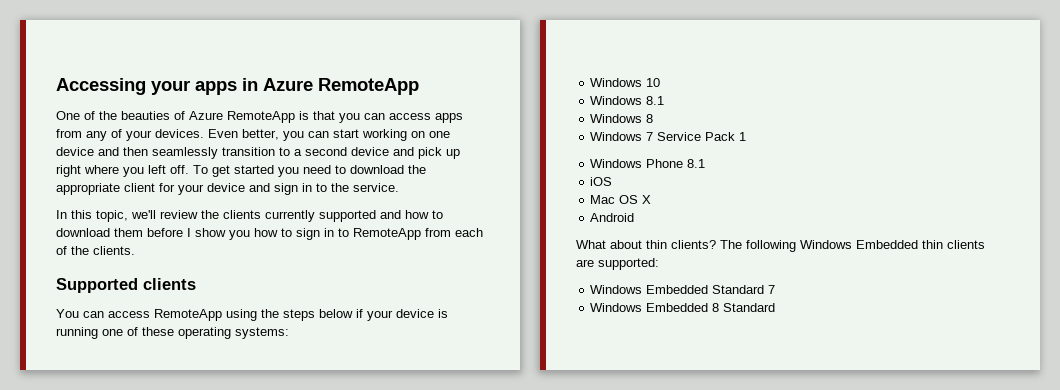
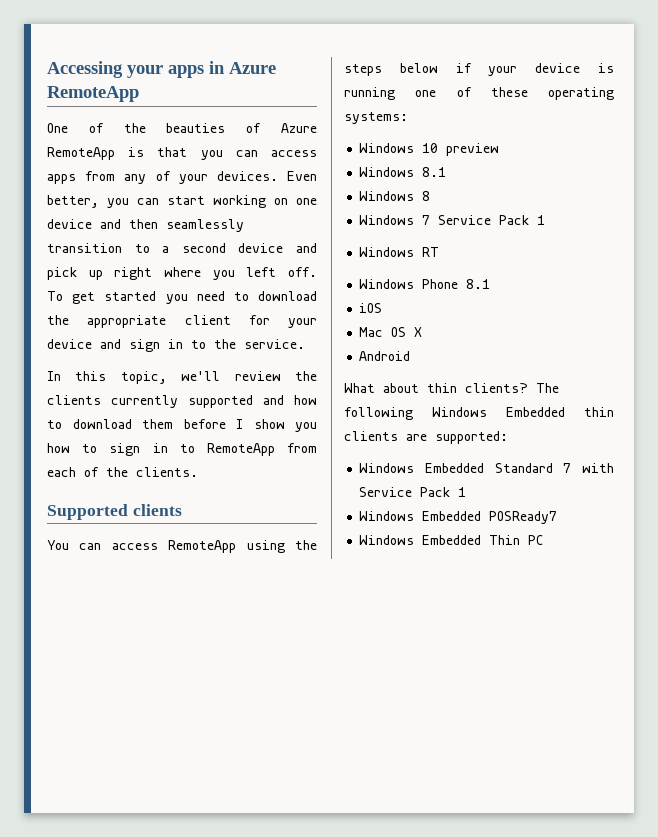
- Windows 10
+ Windows 10 preview
+ Windows RT
- Windows Embedded Standard 7
- Windows Embedded 8 Standard
+ Windows Embedded Standard 7 with Service Pack 1
+ Windows Embedded POSReady7
+ Windows Embedded Thin PC

